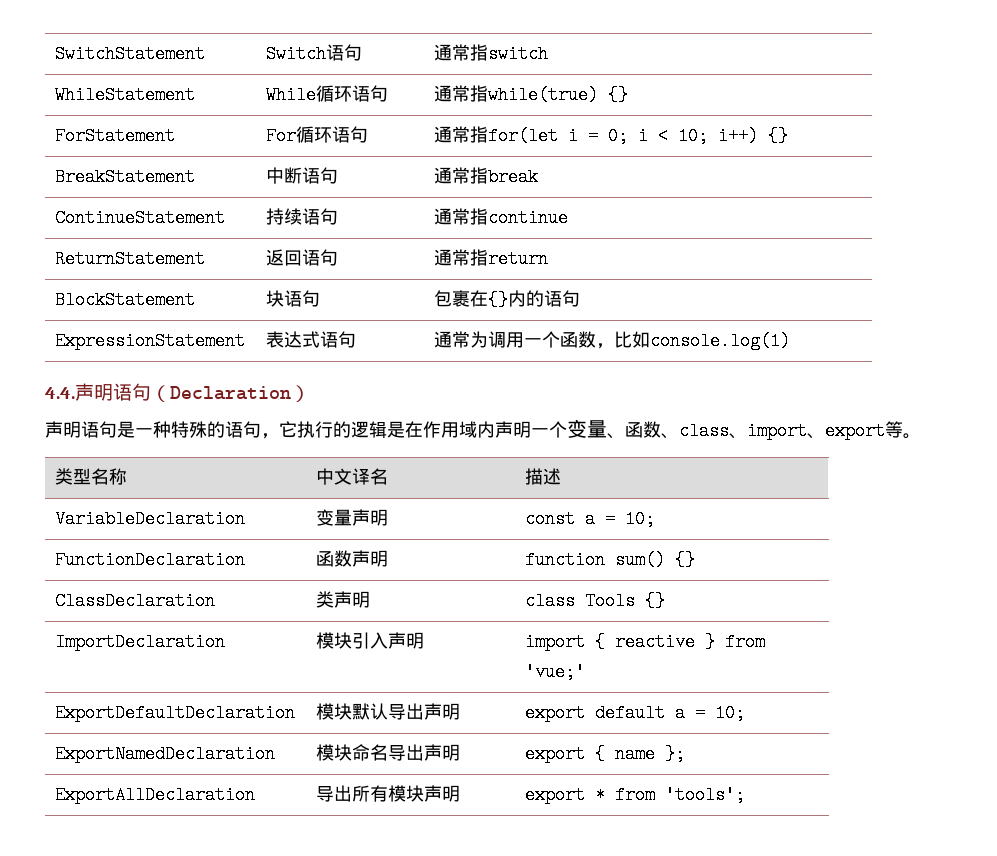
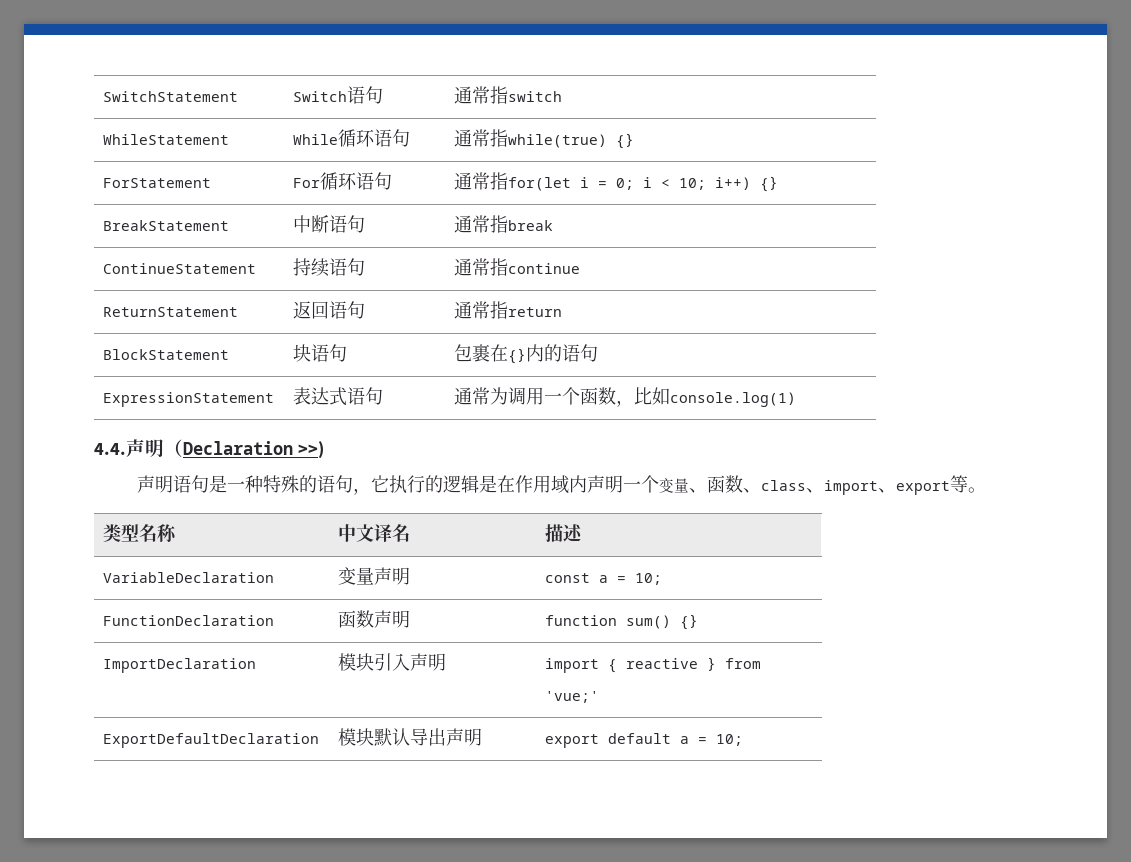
- 4.4.声明语句（Declaration）
+ 4.4.声明（Declaration >>)
- ClassDeclaration | 类声明 | class Tools {}
- ExportNamedDeclaration | 模块命名导出声明 | export { name };
- ExportAllDeclaration | 导出所有模块声明 | export * from 'tools';

